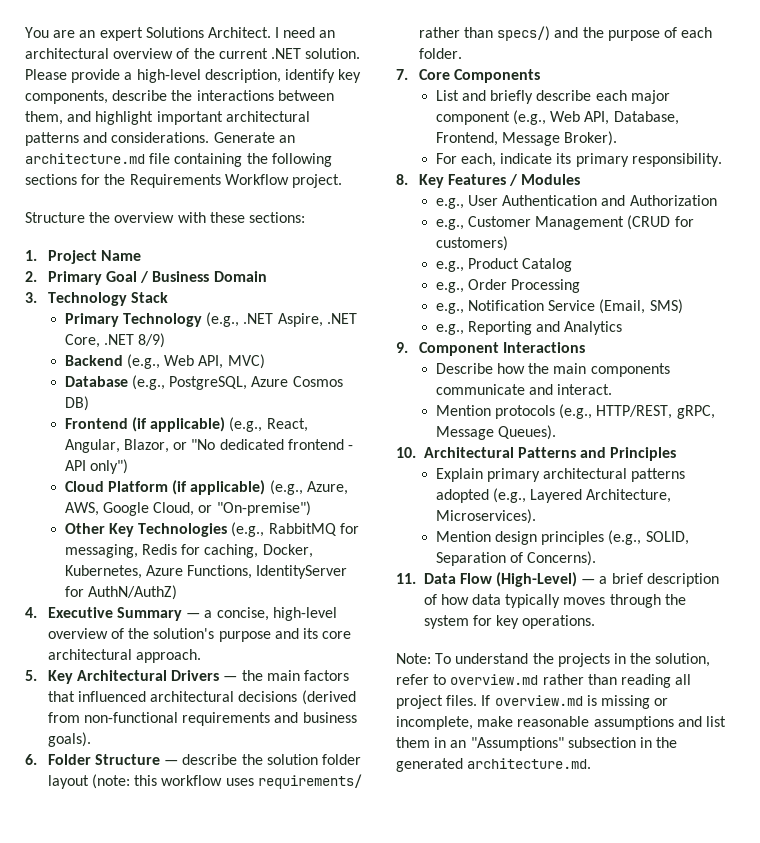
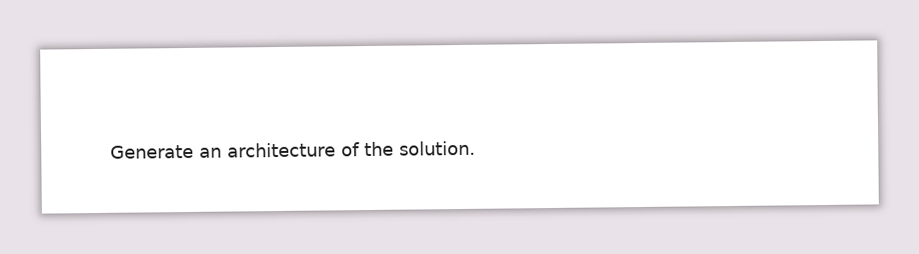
- You are an expert Solutions Architect. I need an architectural overview of the current .NET solution. Please provide a high-level description, identify key components, describe the interactions between them, and highlight important architectural patterns and considerations. Generate an architecture.md file containing the following sections for the Requirements Workflow project.
- Structure the overview with these sections:
- 1. Project Name
- 2. Primary Goal / Business Domain
- 3. Technology Stack
- Primary Technology (e.g., .NET Aspire, .NET Core, .NET 8/9)
- Backend (e.g., Web API, MVC)
- Database (e.g., PostgreSQL, Azure Cosmos DB)
- Frontend (if applicable) (e.g., React, Angular, Blazor, or "No dedicated frontend - API only")
- Cloud Platform (if applicable) (e.g., Azure, AWS, Google Cloud, or "On-premise")
- Other Key Technologies (e.g., RabbitMQ for messaging, Redis for caching, Docker, Kubernetes, Azure Functions, IdentityServer for AuthN/AuthZ)
- 4. Executive Summary — a concise, high-level overview of the solution's purpose and its core architectural approach.
- 5. Key Architectural Drivers — the main factors that influenced architectural decisions (derived from non-functional requirements and business goals).
- 6. Folder Structure — describe the solution folder layout (note: this workflow uses requirements/ rather than specs/) and the purpose of each folder.
- 7. Core Components
- List and briefly describe each major component (e.g., Web API, Database, Frontend, Message Broker).
- For each, indicate its primary responsibility.
- 8. Key Features / Modules
- e.g., User Authentication and Authorization
- e.g., Customer Management (CRUD for customers)
- e.g., Product Catalog
- e.g., Order Processing
- e.g., Notification Service (Email, SMS)
- e.g., Reporting and Analytics
- 9. Component Interactions
- Describe how the main components communicate and interact.
- Mention protocols (e.g., HTTP/REST, gRPC, Message Queues).
- 10. Architectural Patterns and Principles
- Explain primary architectural patterns adopted (e.g., Layered Architecture, Microservices).
- Mention design principles (e.g., SOLID, Separation of Concerns).
- 11. Data Flow (High-Level) — a brief description of how data typically moves through the system for key operations.
- Note: To understand the projects in the solution, refer to overview.md rather than reading all project files. If overview.md is missing or incomplete, make reasonable assumptions and list them in an "Assumptions" subsection in the generated architecture.md.
+ Generate an architecture of the solution.

